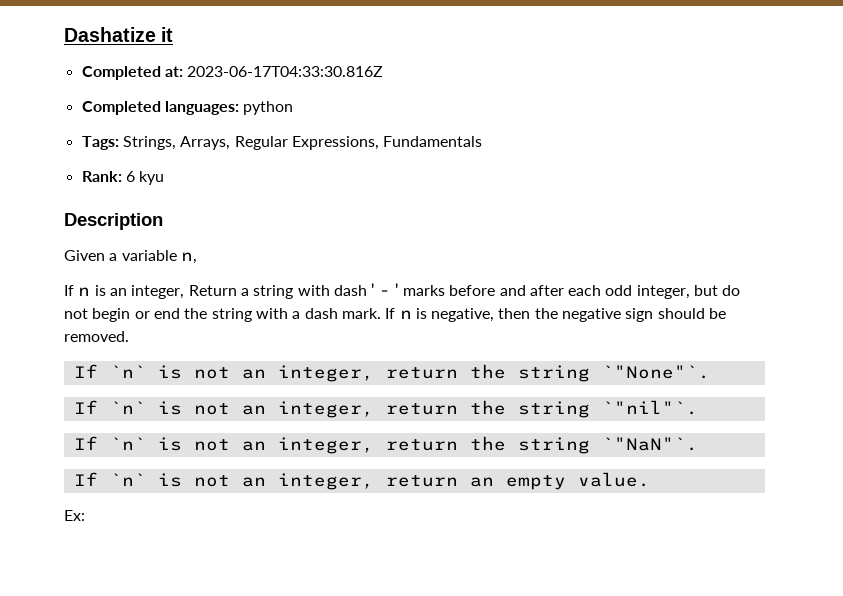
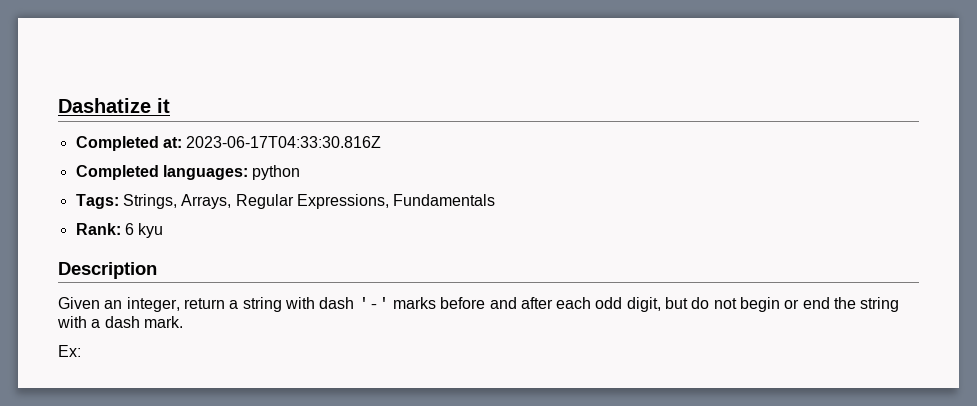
- Given a variable n,
- If n is an integer, Return a string with dash'-'marks before and after each odd integer, but do not begin or end the string with a dash mark. If n is negative, then the negative sign should be removed.
- If `n` is not an integer, return the string `"None"`.
- If `n` is not an integer, return the string `"nil"`.
- If `n` is not an integer, return the string `"NaN"`.
- If `n` is not an integer, return an empty value.
+ Given an integer, return a string with dash '-' marks before and after each odd digit, but do not begin or end the string with a dash mark.

